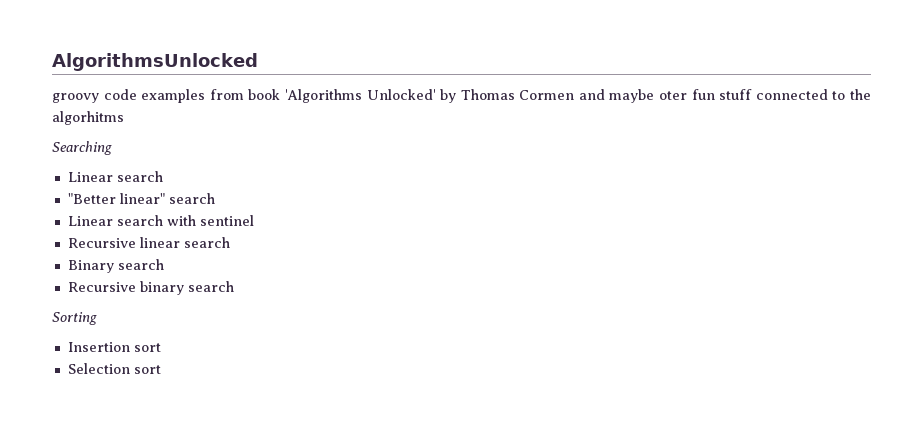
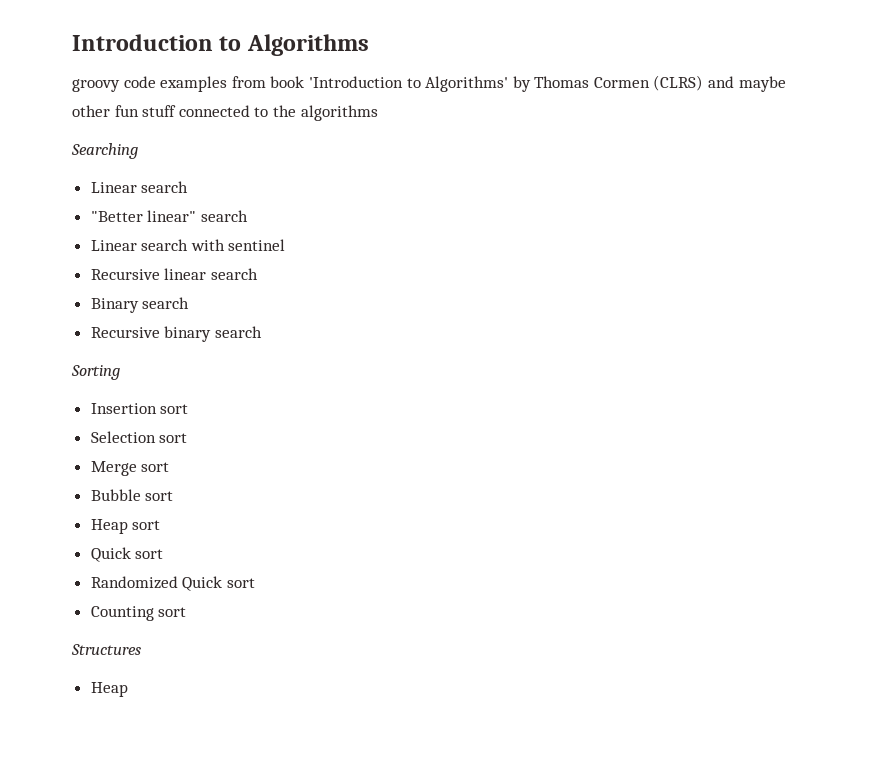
- AlgorithmsUnlocked
+ Introduction to Algorithms
- groovy code examples from book 'Algorithms Unlocked' by Thomas Cormen and maybe oter fun stuff connected to the algorhitms
+ groovy code examples from book 'Introduction to Algorithms' by Thomas Cormen (CLRS) and maybe other fun stuff connected to the algorithms
+ Merge sort
+ Bubble sort
+ Heap sort
+ Quick sort
+ Randomized Quick sort
+ Counting sort
+ Structures
+ Heap

